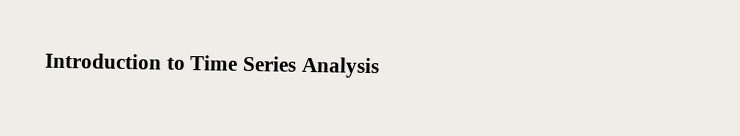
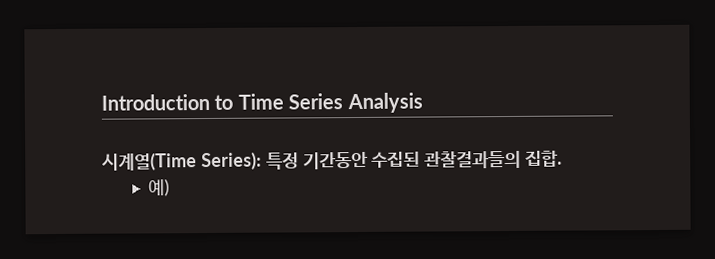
+ 시계열(Time Series): 특정 기간동안 수집된 관찰결과들의 집합.
+ 예)

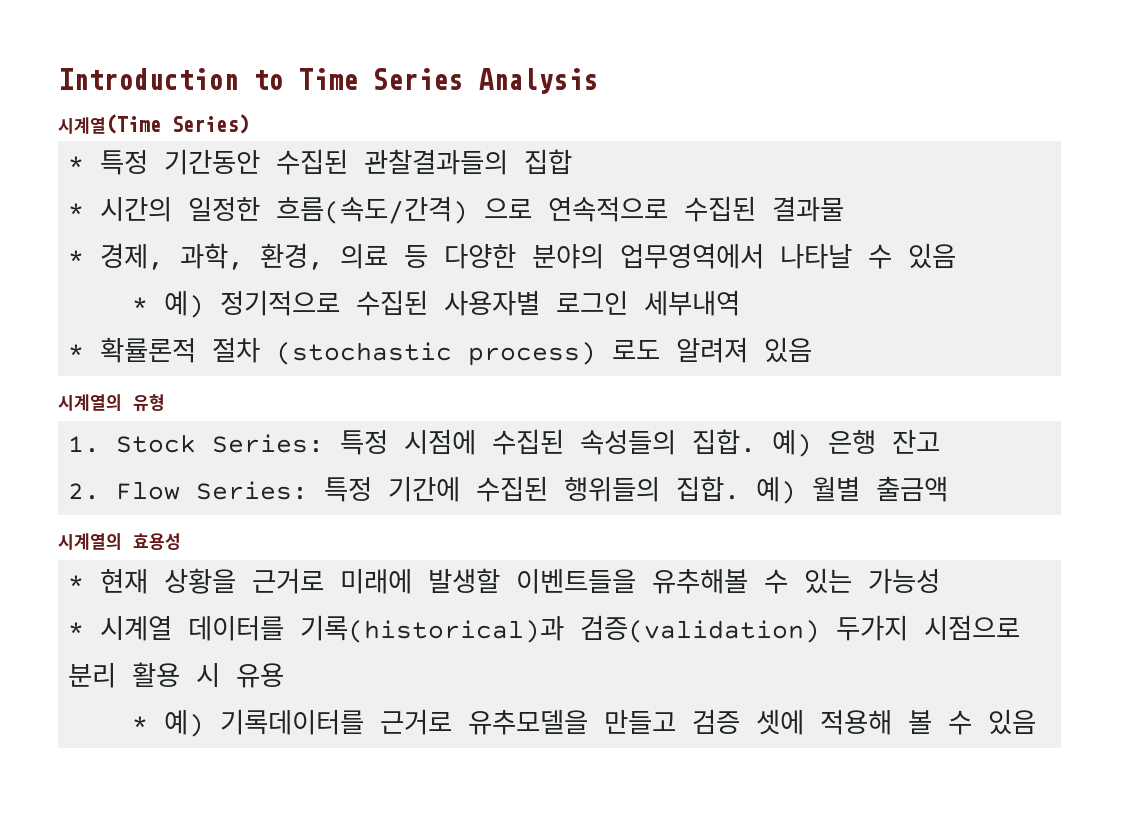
- 시계열(Time Series): 특정 기간동안 수집된 관찰결과들의 집합.
- 예)
+ 시계열(Time Series)
+ * 특정 기간동안 수집된 관찰결과들의 집합
+ * 시간의 일정한 흐름(속도/간격) 으로 연속적으로 수집된 결과물
+ * 경제, 과학, 환경, 의료 등 다양한 분야의 업무영역에서 나타날 수 있음
+ * 예) 정기적으로 수집된 사용자별 로그인 세부내역
+ * 확률론적 절차 (stochastic process) 로도 알려져 있음
+ 시계열의 유형
+ 1. Stock Series: 특정 시점에 수집된 속성들의 집합. 예) 은행 잔고
+ 2. Flow Series: 특정 기간에 수집된 행위들의 집합. 예) 월별 출금액
+ 시계열의 효용성
+ * 현재 상황을 근거로 미래에 발생할 이벤트들을 유추해볼 수 있는 가능성
+ * 시계열 데이터를 기록(historical)과 검증(validation) 두가지 시점으로 분리 활용 시 유용
+ * 예) 기록데이터를 근거로 유추모델을 만들고 검증 셋에 적용해 볼 수 있음

